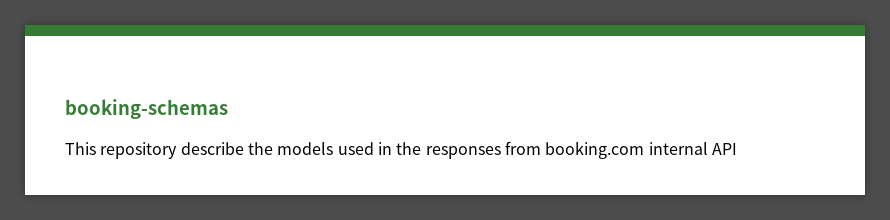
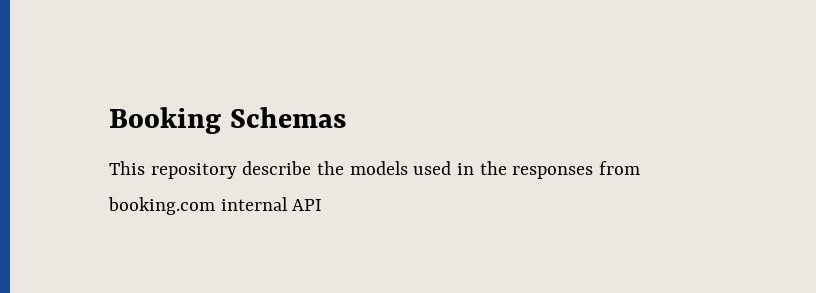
- booking-schemas
+ Booking Schemas

